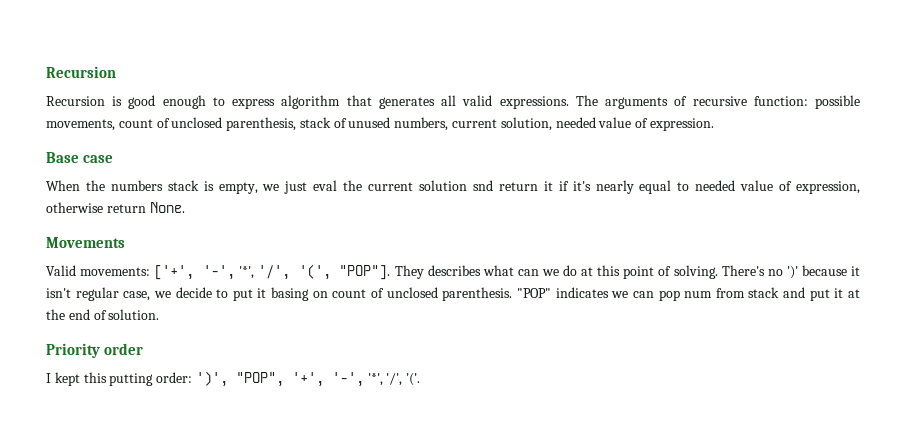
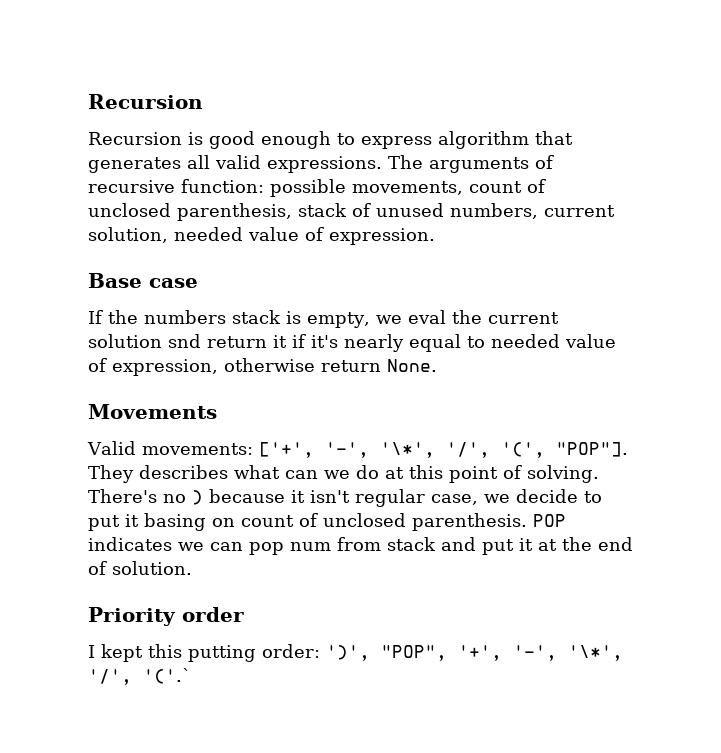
- When the numbers stack is empty, we just eval the current solution snd return it if it's nearly equal to needed value of expression, otherwise return None.
+ If the numbers stack is empty, we eval the current solution snd return it if it's nearly equal to needed value of expression, otherwise return None.
- Valid movements: ['+', '-', '*', '/', '(', "POP"].
+ Valid movements: ['+', '-', '\*', '/', '(', "POP"].
- There's no ')' because it isn't regular case, we decide to put it basing on count of unclosed parenthesis.
+ There's no ) because it isn't regular case, we decide to put it basing on count of unclosed parenthesis.
- "POP" indicates we can pop num from stack and put it at the end of solution.
+ POP indicates we can pop num from stack and put it at the end of solution.
- I kept this putting order: ')', "POP", '+', '-', '*', '/', '('.
+ I kept this putting order: ')', "POP", '+', '-', '\*', '/', '('.`

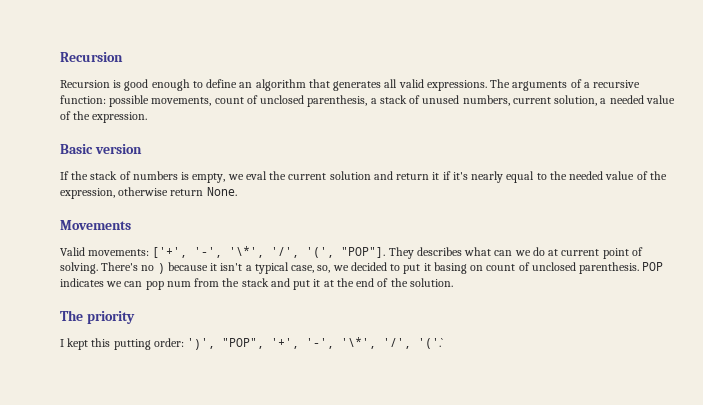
- Recursion is good enough to express algorithm that generates all valid expressions.
+ Recursion is good enough to define an algorithm that generates all valid expressions.
- The arguments of recursive function: possible movements, count of unclosed parenthesis, stack of unused numbers, current solution, needed value of expression.
+ The arguments of a recursive function: possible movements, count of unclosed parenthesis, a stack of unused numbers, current solution, a needed value of the expression.
- Base case
+ Basic version
- If the numbers stack is empty, we eval the current solution snd return it if it's nearly equal to needed value of expression, otherwise return None.
+ If the stack of numbers is empty, we eval the current solution and return it if it's nearly equal to the needed value of the expression, otherwise return None.
- They describes what can we do at this point of solving.
+ They describes what can we do at current point of solving.
- There's no ) because it isn't regular case, we decide to put it basing on count of unclosed parenthesis.
+ There's no ) because it isn't a typical case, so, we decided to put it basing on count of unclosed parenthesis.
- POP indicates we can pop num from stack and put it at the end of solution.
+ POP indicates we can pop num from the stack and put it at the end of the solution.
- Priority order
+ The priority

